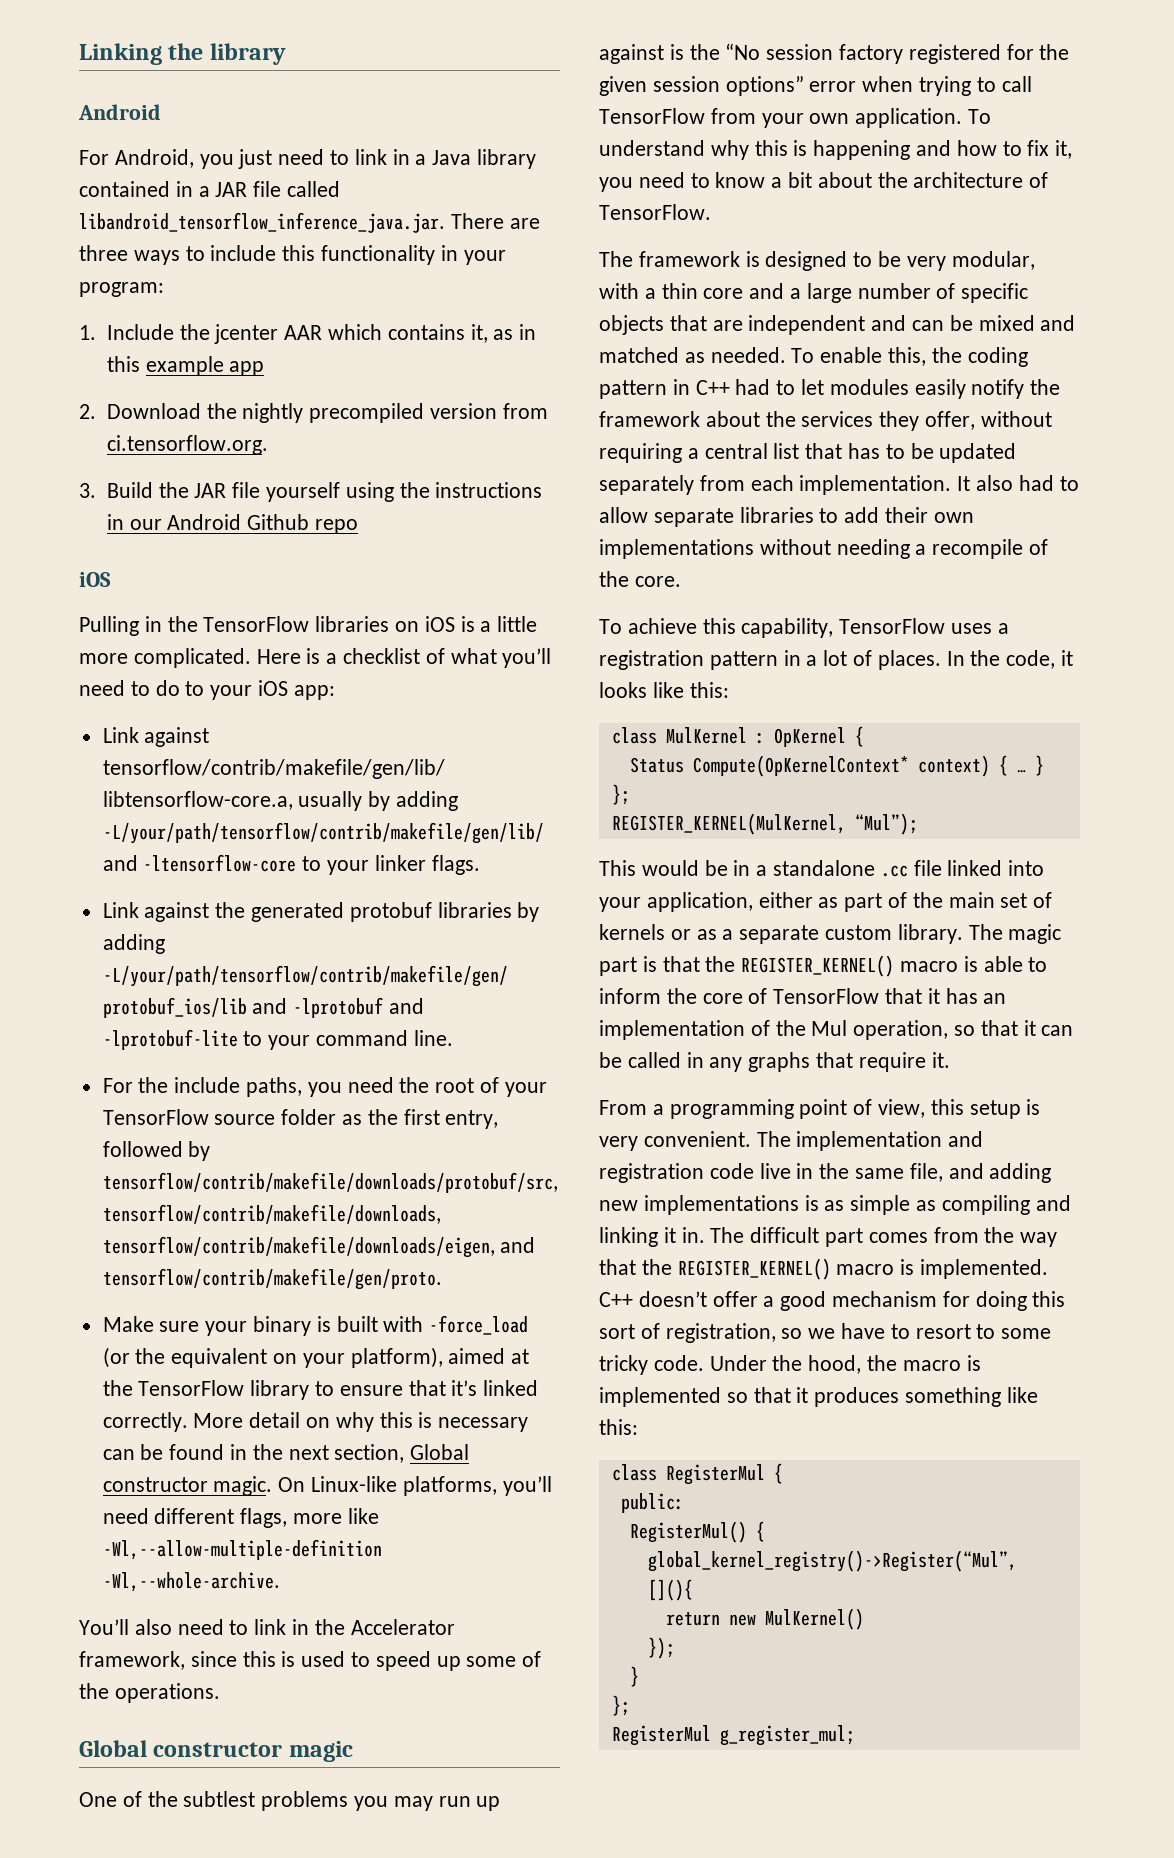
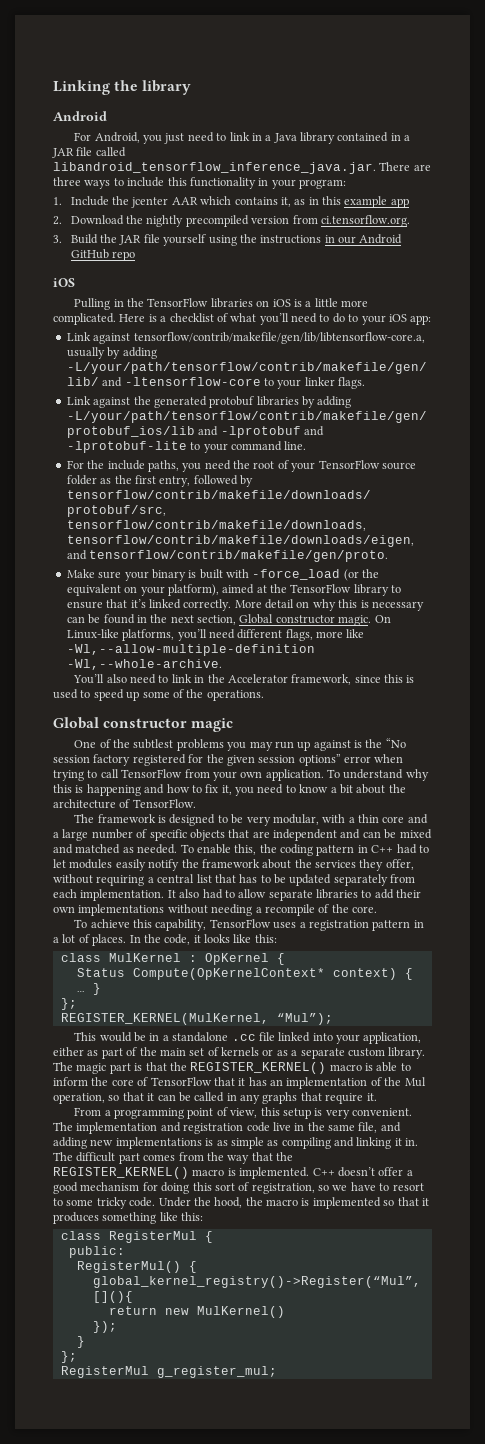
- 3. Build the JAR file yourself using the instructions in our Android Github repo
+ 3. Build the JAR file yourself using the instructions in our Android GitHub repo

